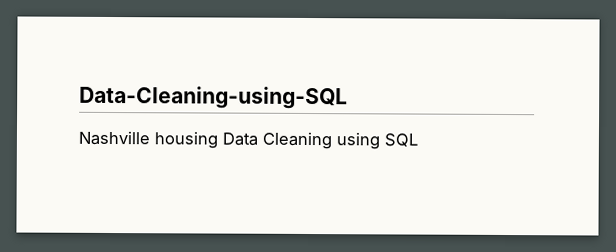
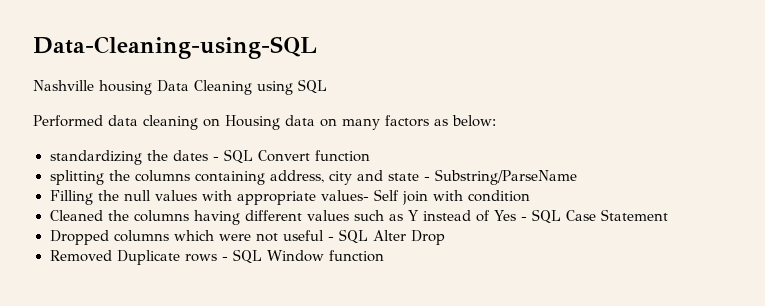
+ Performed data cleaning on Housing data on many factors as below:
+ standardizing the dates - SQL Convert function
+ splitting the columns containing address, city and state - Substring/ParseName
+ Filling the null values with appropriate values- Self join with condition
+ Cleaned the columns having different values such as Y instead of Yes - SQL Case Statement
+ Dropped columns which were not useful - SQL Alter Drop
+ Removed Duplicate rows - SQL Window function

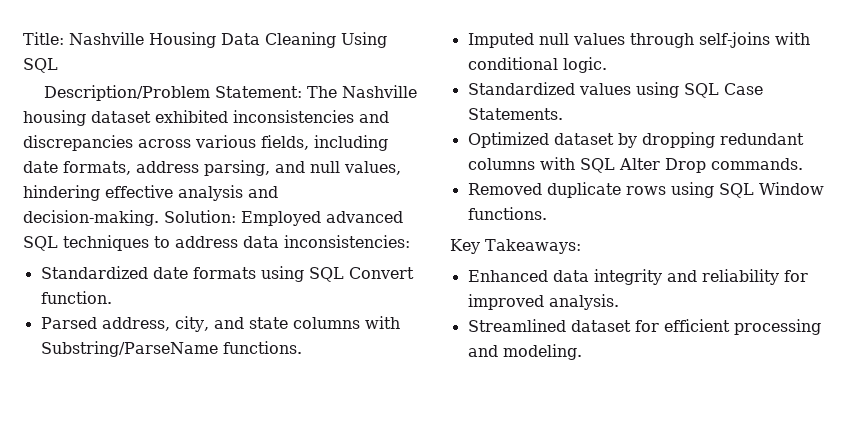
- Data-Cleaning-using-SQL
- Nashville housing Data Cleaning using SQL
- Performed data cleaning on Housing data on many factors as below:
- standardizing the dates - SQL Convert function
- splitting the columns containing address, city and state - Substring/ParseName
- Filling the null values with appropriate values- Self join with condition
- Cleaned the columns having different values such as Y instead of Yes - SQL Case Statement
- Dropped columns which were not useful - SQL Alter Drop
+ Title: Nashville Housing Data Cleaning Using SQL
+ Description/Problem Statement: The Nashville housing dataset exhibited inconsistencies and discrepancies across various fields, including date formats, address parsing, and null values, hindering effective analysis and decision-making. Solution: Employed advanced SQL techniques to address data inconsistencies:
+ Standardized date formats using SQL Convert function.
+ Parsed address, city, and state columns with Substring/ParseName functions.
+ Imputed null values through self-joins with conditional logic.
+ Standardized values using SQL Case Statements.
+ Optimized dataset by dropping redundant columns with SQL Alter Drop commands.
- Removed Duplicate rows - SQL Window function
+ Removed duplicate rows using SQL Window functions.
+ Key Takeaways:
+ Enhanced data integrity and reliability for improved analysis.
+ Streamlined dataset for efficient processing and modeling.

